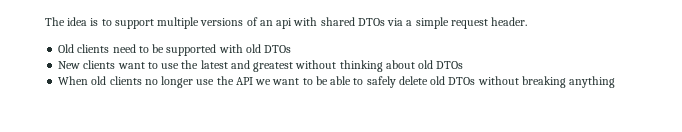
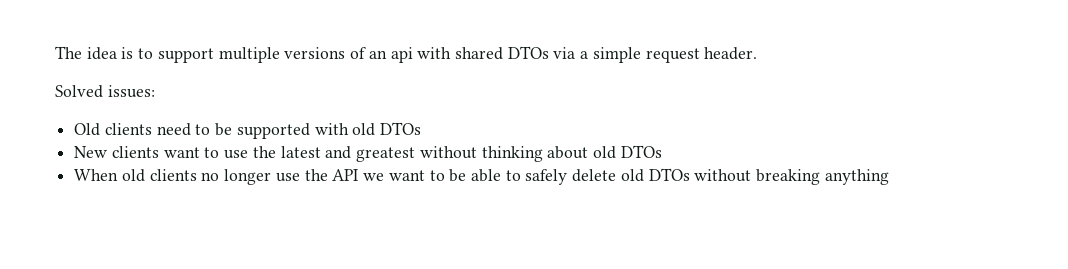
+ Solved issues:

